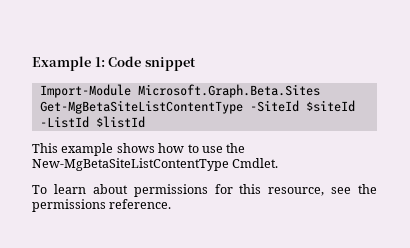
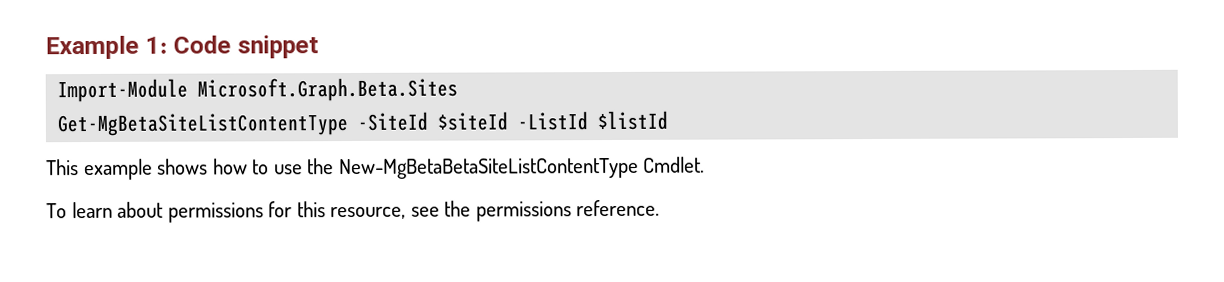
- This example shows how to use the New-MgBetaSiteListContentType Cmdlet.
+ This example shows how to use the New-MgBetaBetaSiteListContentType Cmdlet.

